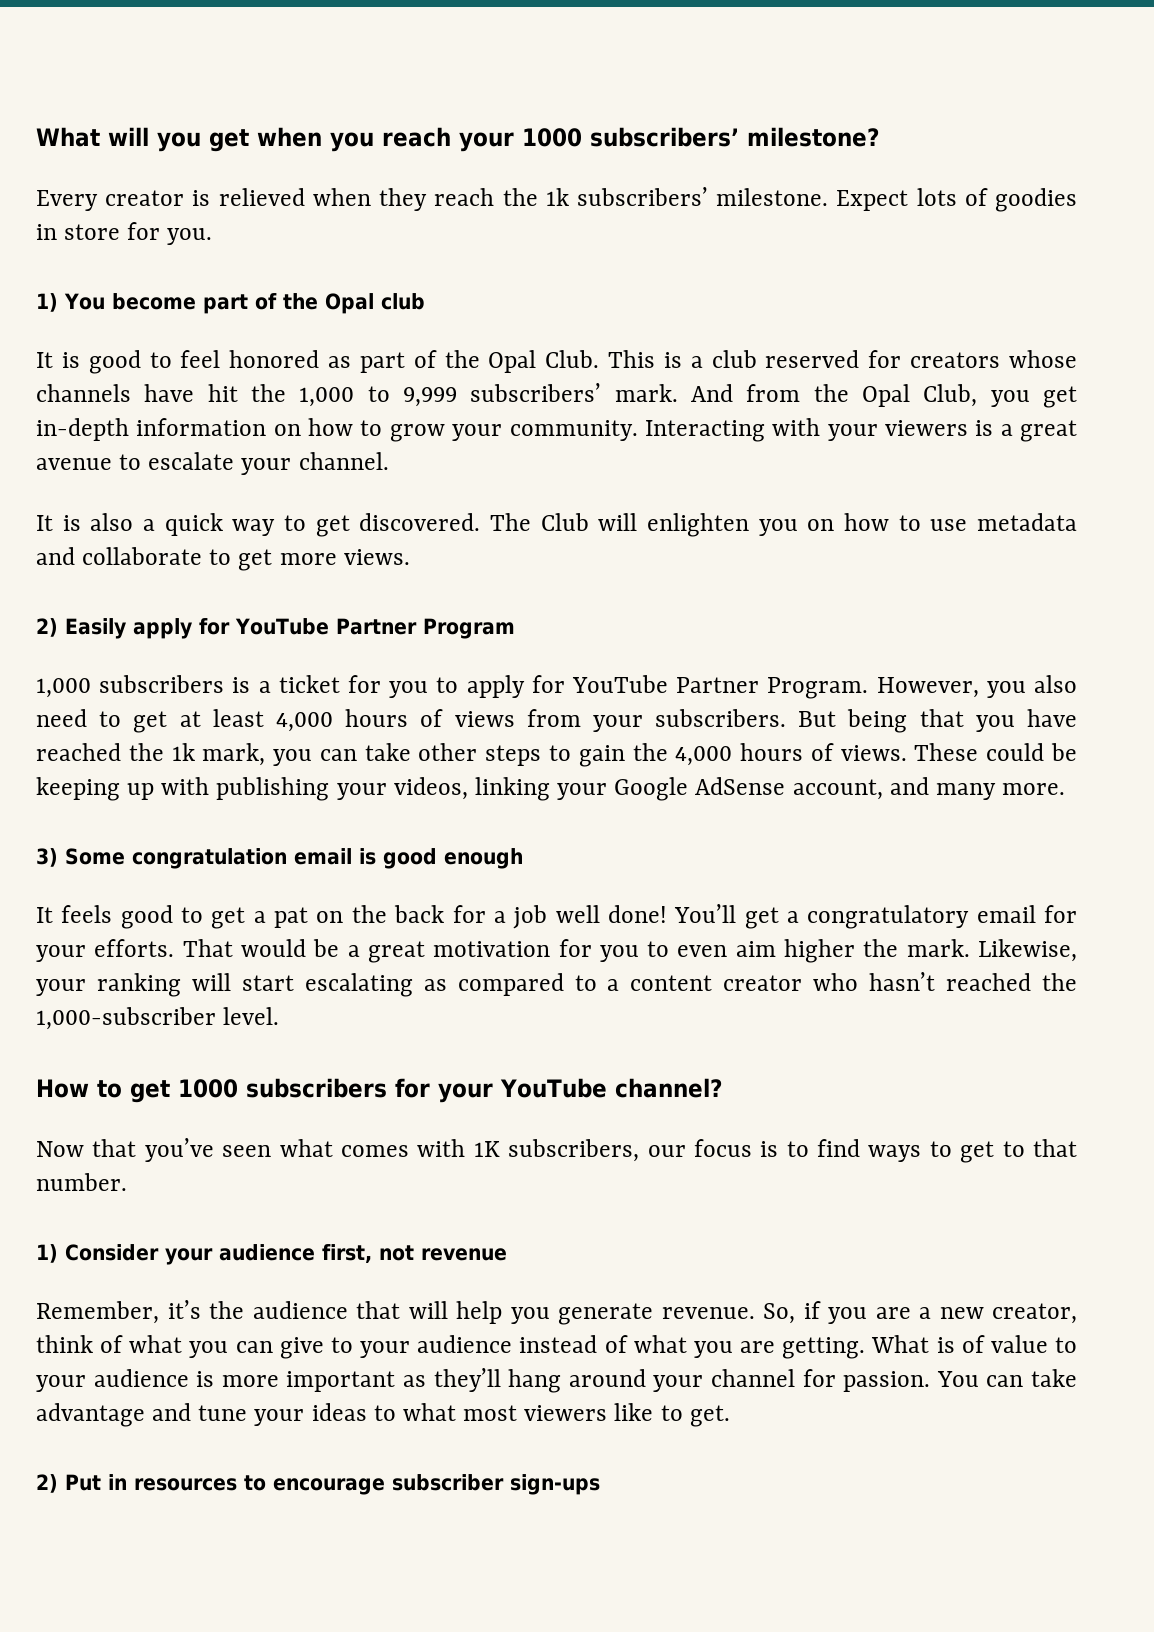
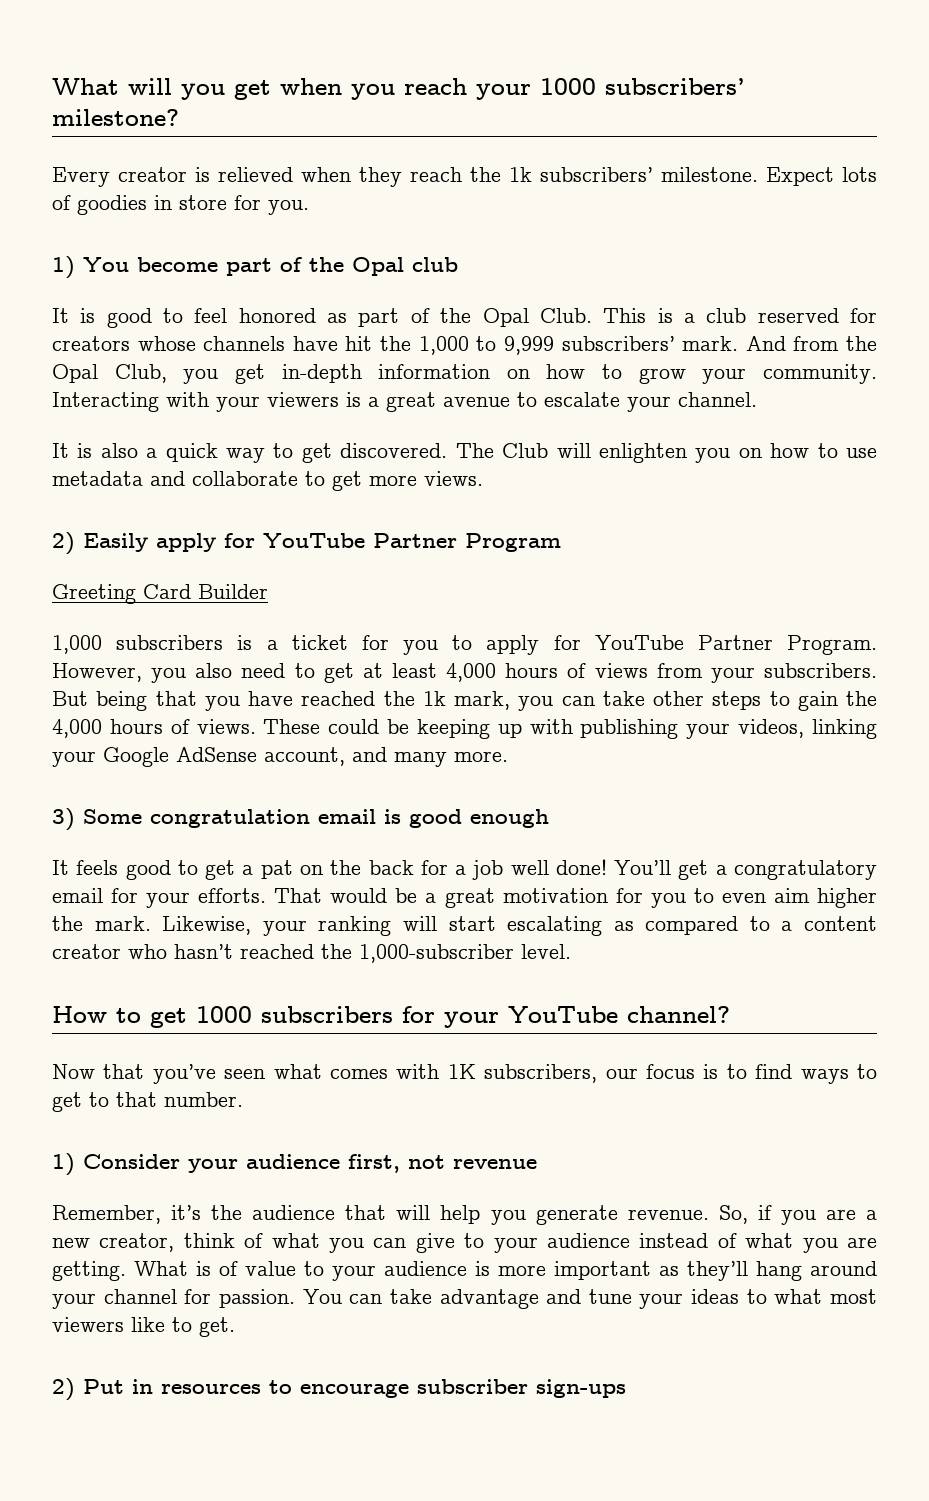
+ Greeting Card Builder

